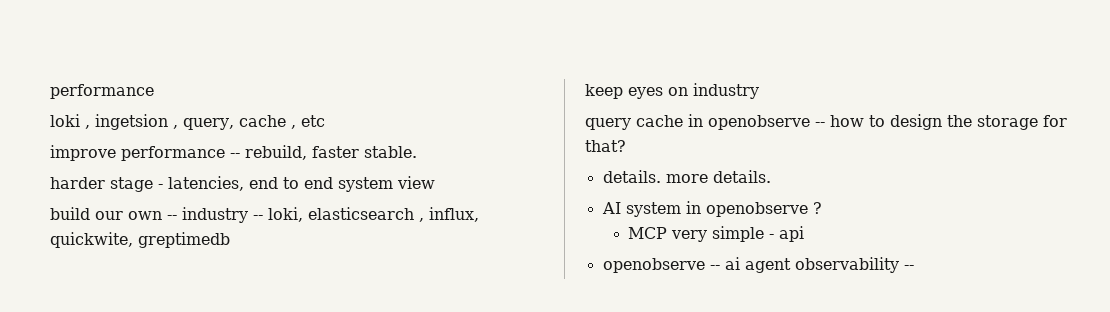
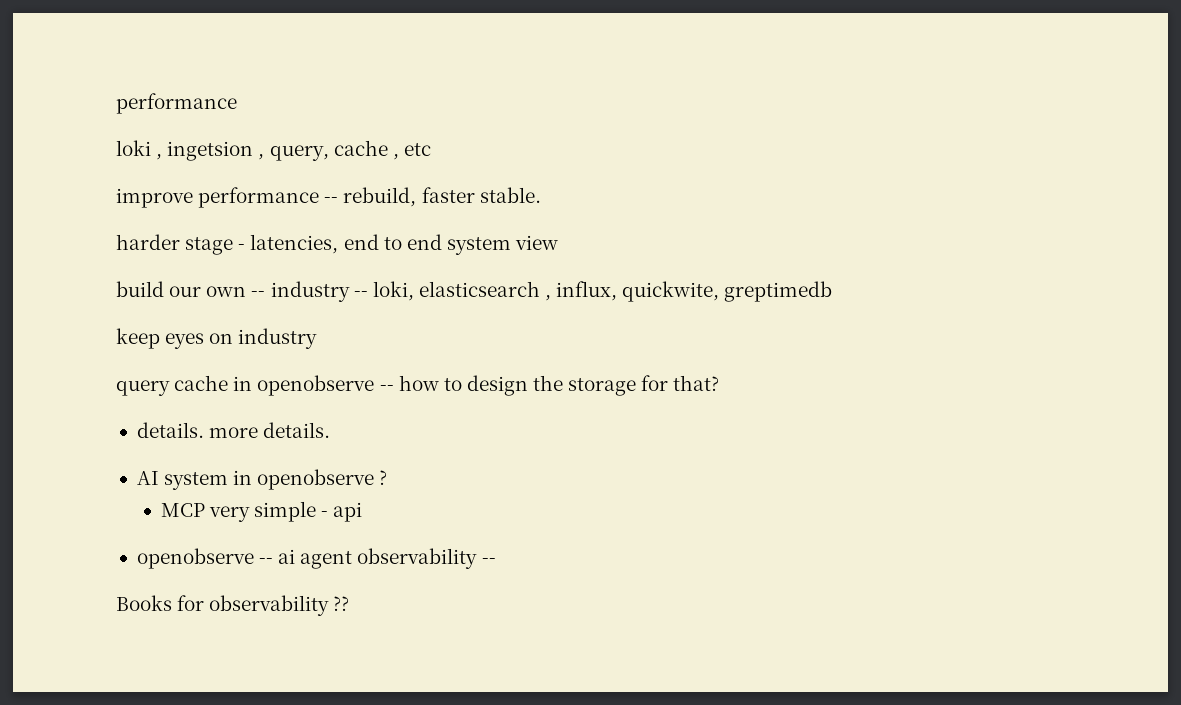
+ Books for observability ??

